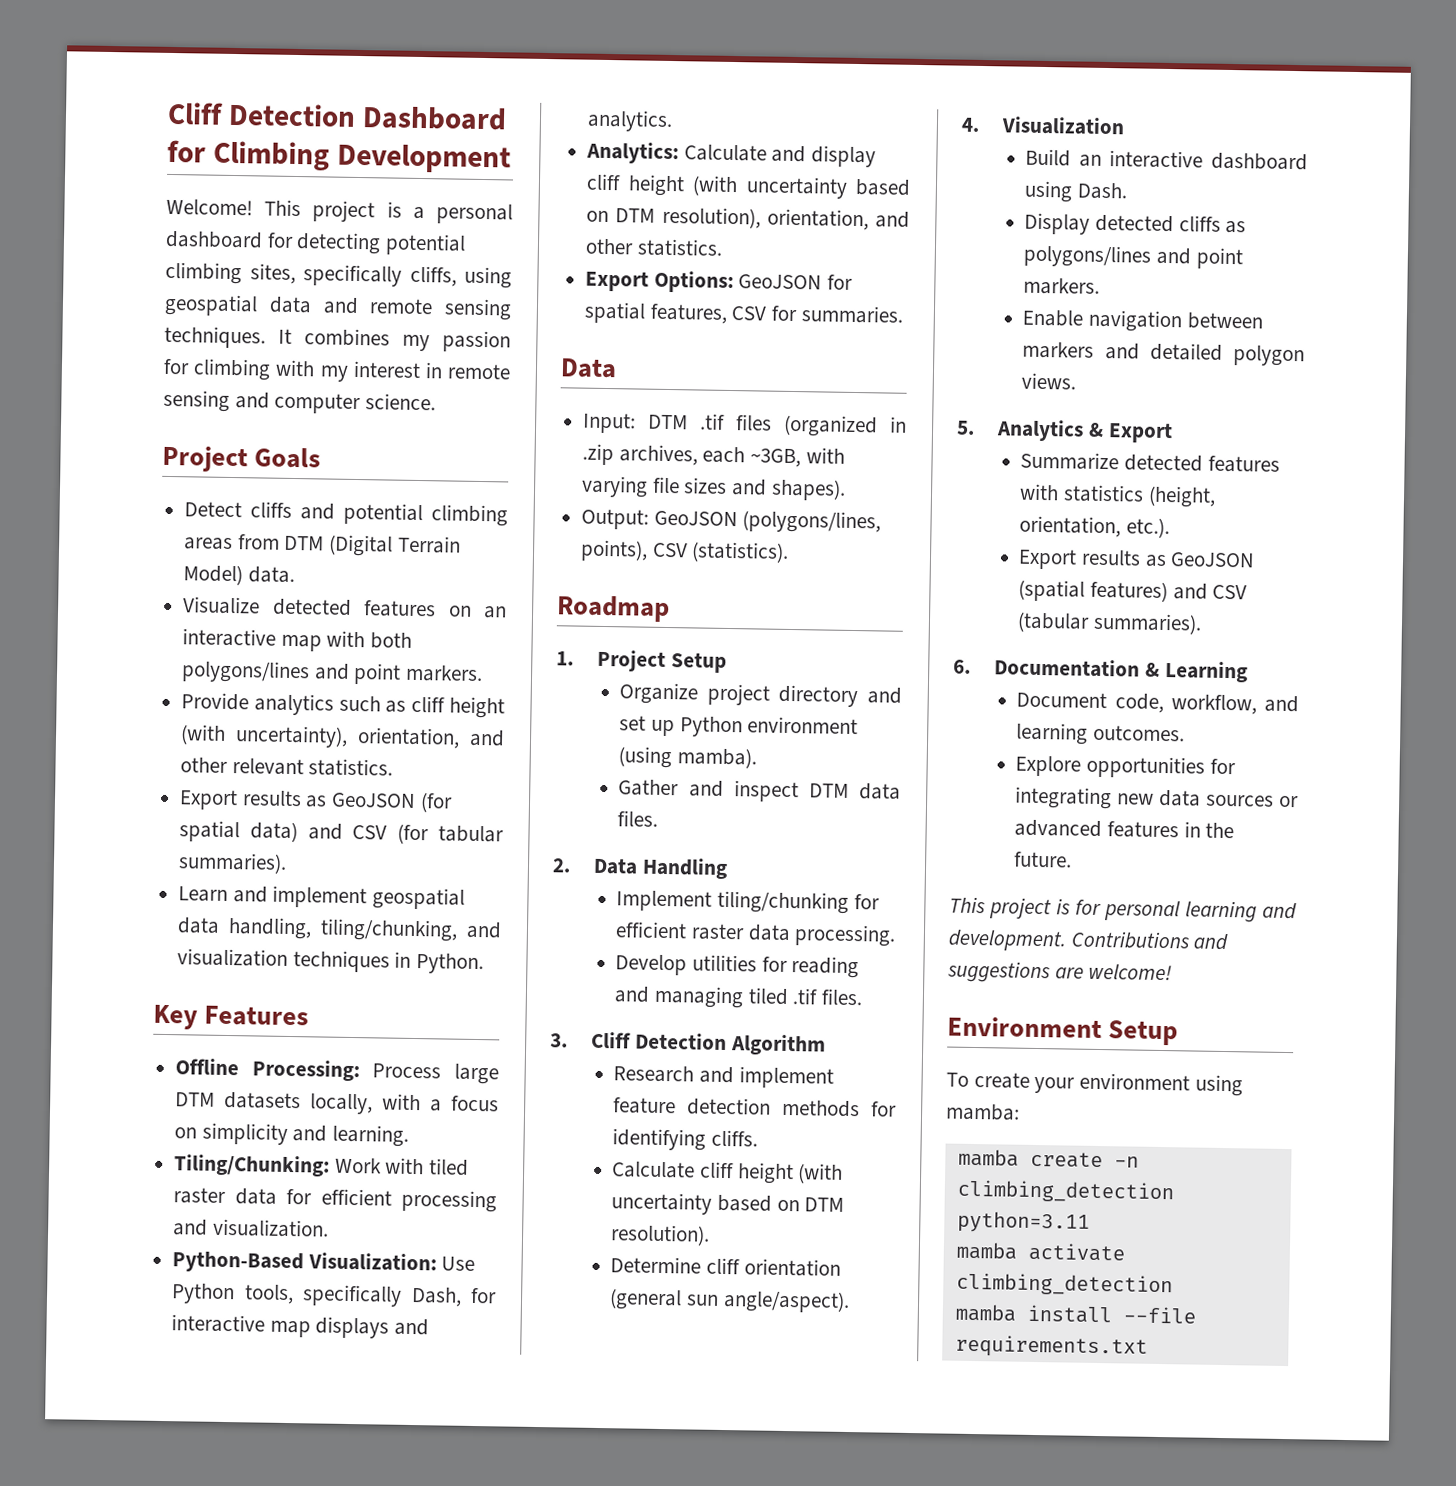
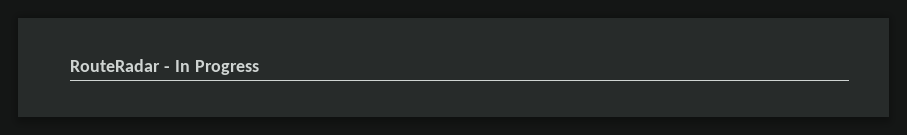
- Cliff Detection Dashboard for Climbing Development
- Welcome! This project is a personal dashboard for detecting potential climbing sites, specifically cliffs, using geospatial data and remote sensing techniques. It combines my passion for climbing with my interest in remote sensing and computer science.
- Project Goals
- Detect cliffs and potential climbing areas from DTM (Digital Terrain Model) data.
- Visualize detected features on an interactive map with both polygons/lines and point markers.
- Provide analytics such as cliff height (with uncertainty), orientation, and other relevant statistics.
- Export results as GeoJSON (for spatial data) and CSV (for tabular summaries).
- Learn and implement geospatial data handling, tiling/chunking, and visualization techniques in Python.
- Key Features
- Offline Processing: Process large DTM datasets locally, with a focus on simplicity and learning.
- Tiling/Chunking: Work with tiled raster data for efficient processing and visualization.
- Python-Based Visualization: Use Python tools, specifically Dash, for interactive map displays and analytics.
- Analytics: Calculate and display cliff height (with uncertainty based on DTM resolution), orientation, and other statistics.
- Export Options: GeoJSON for spatial features, CSV for summaries.
- Data
- Input: DTM .tif files (organized in .zip archives, each ~3GB, with varying file sizes and shapes).
- Output: GeoJSON (polygons/lines, points), CSV (statistics).
- Roadmap
- 1. Project Setup
- Organize project directory and set up Python environment (using mamba).
- Gather and inspect DTM data files.
- 2. Data Handling
- Implement tiling/chunking for efficient raster data processing.
- Develop utilities for reading and managing tiled .tif files.
- 3. Cliff Detection Algorithm
- Research and implement feature detection methods for identifying cliffs.
- Calculate cliff height (with uncertainty based on DTM resolution).
- Determine cliff orientation (general sun angle/aspect).
- 4. Visualization
- Build an interactive dashboard using Dash.
- Display detected cliffs as polygons/lines and point markers.
- Enable navigation between markers and detailed polygon views.
- 5. Analytics & Export
- Summarize detected features with statistics (height, orientation, etc.).
- Export results as GeoJSON (spatial features) and CSV (tabular summaries).
- 6. Documentation & Learning
- Document code, workflow, and learning outcomes.
- Explore opportunities for integrating new data sources or advanced features in the future.
- This project is for personal learning and development. Contributions and suggestions are welcome!
- Environment Setup
- To create your environment using mamba:
- mamba create -n climbing_detection python=3.11
- mamba activate climbing_detection
- mamba install --file requirements.txt
+ RouteRadar - In Progress

